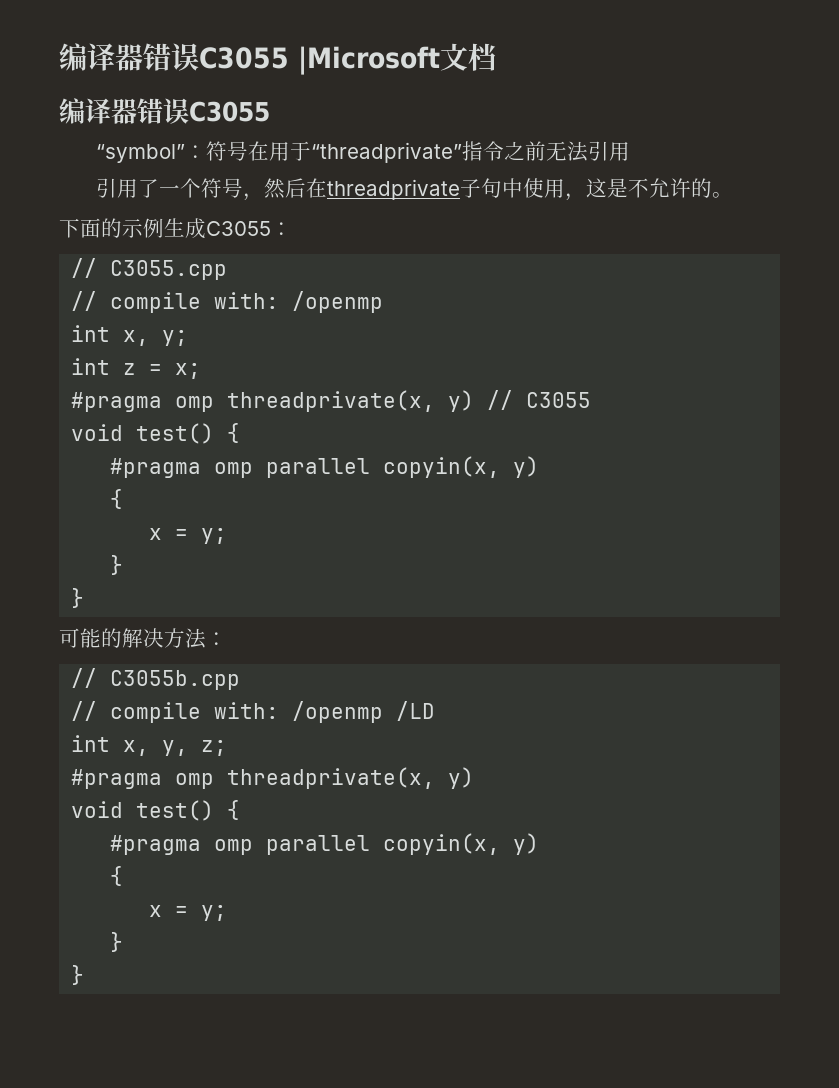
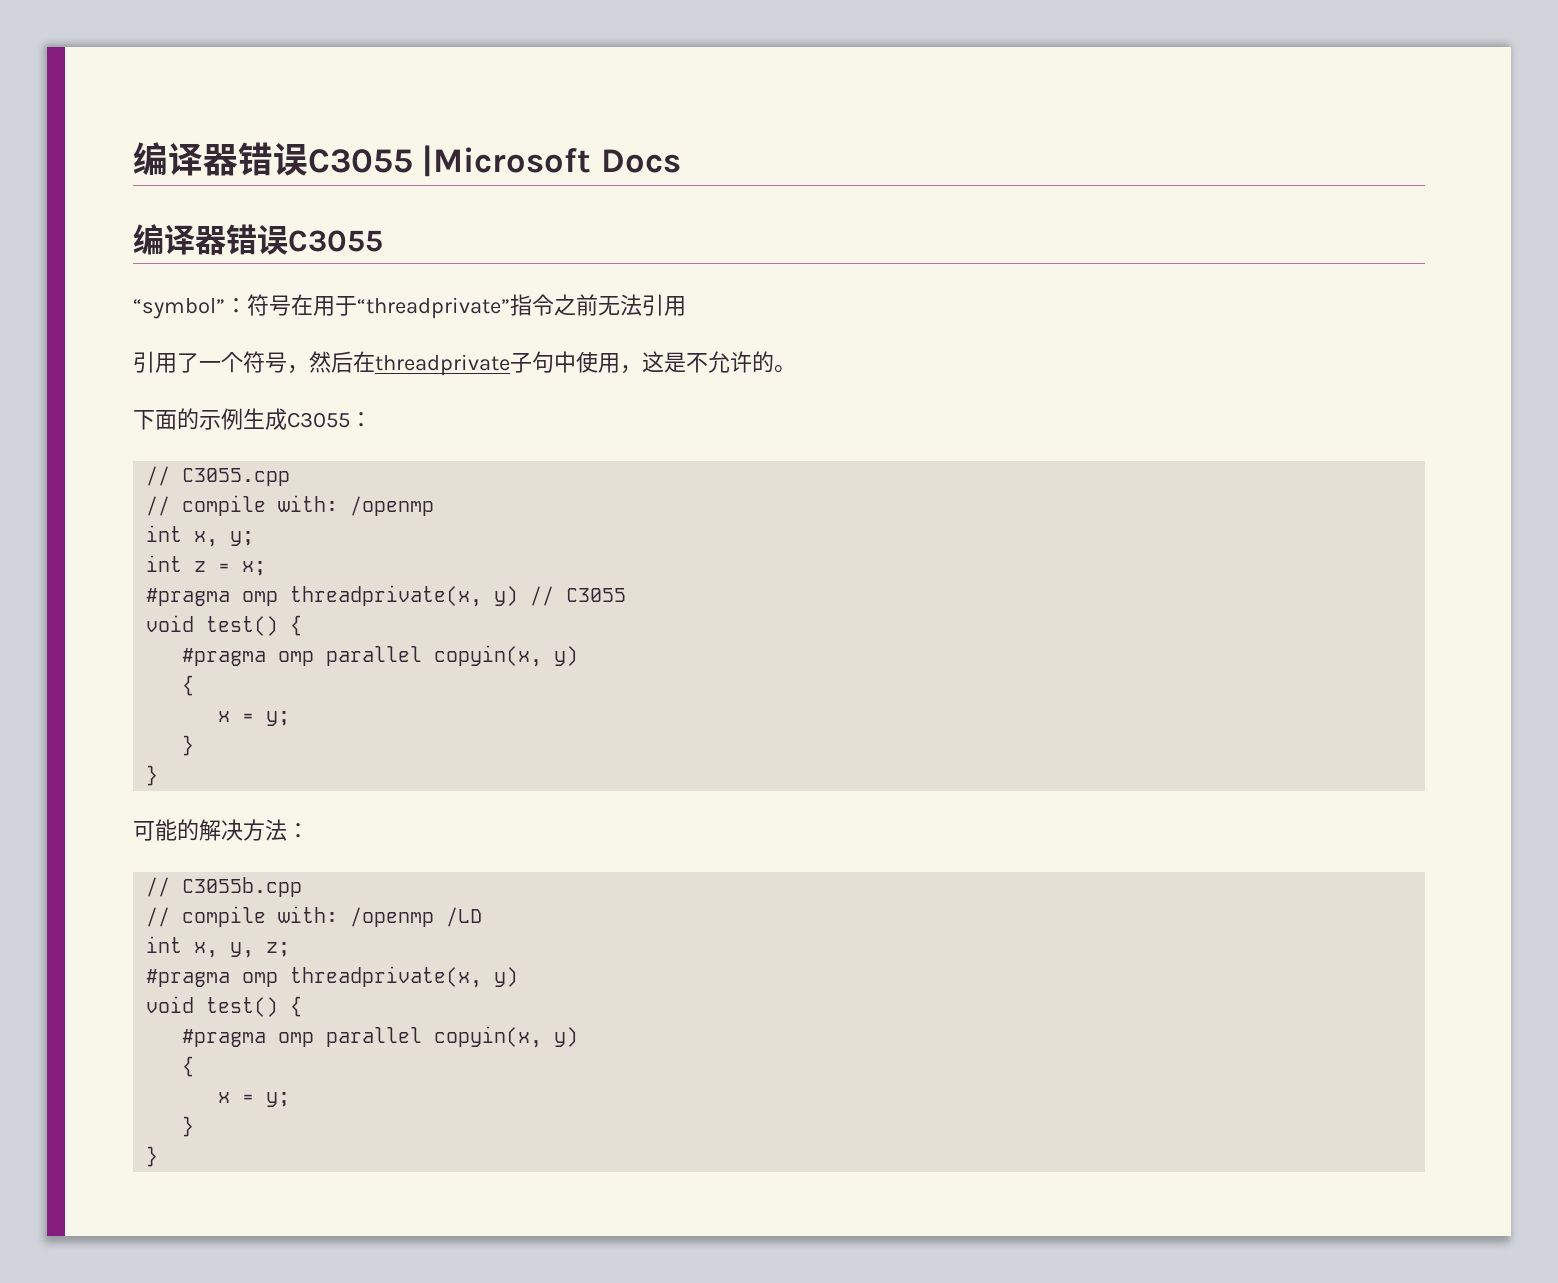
- 编译器错误C3055 |Microsoft文档
+ 编译器错误C3055 |Microsoft Docs

